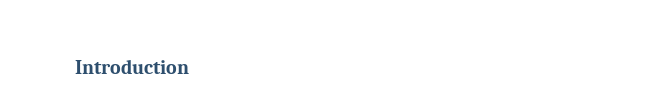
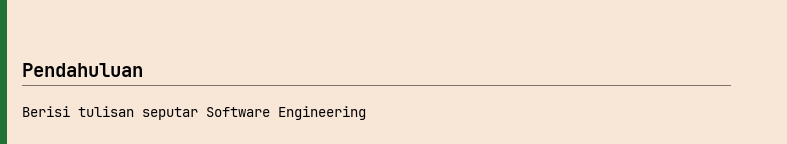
- Introduction
+ Pendahuluan
+ Berisi tulisan seputar Software Engineering

